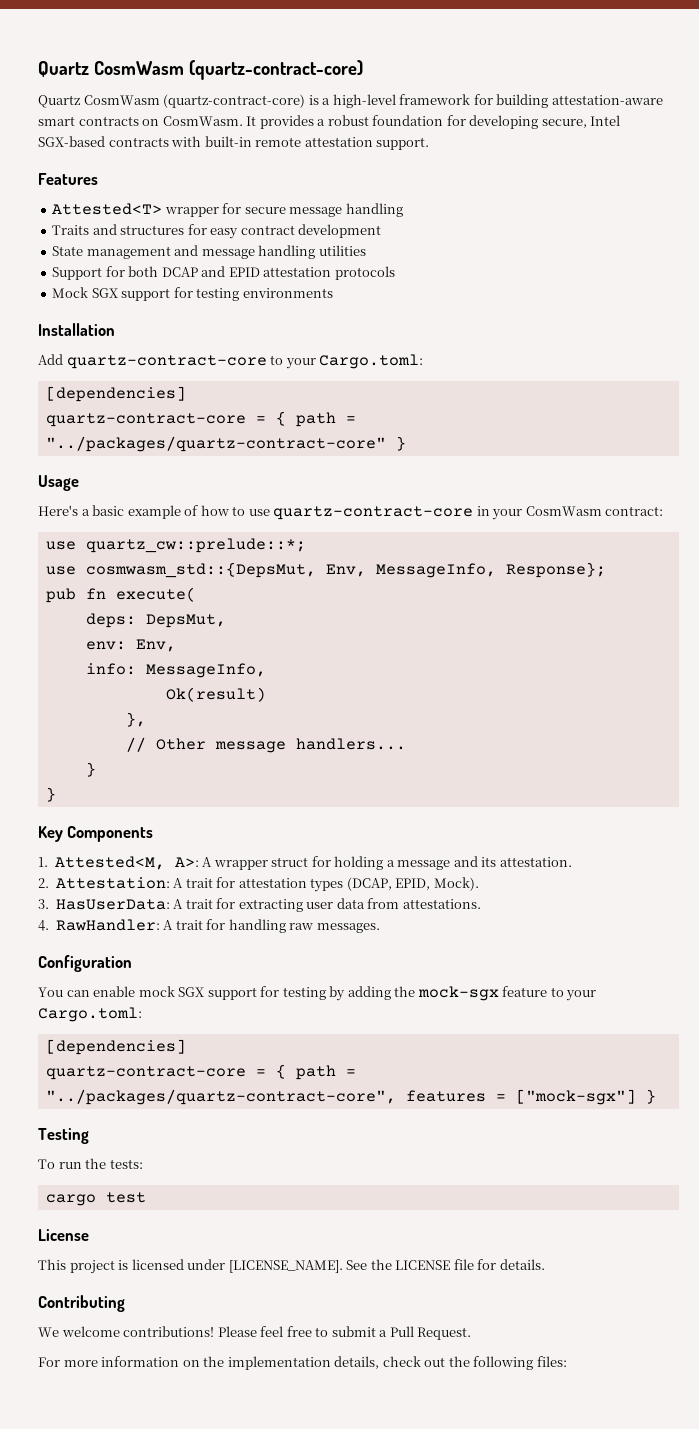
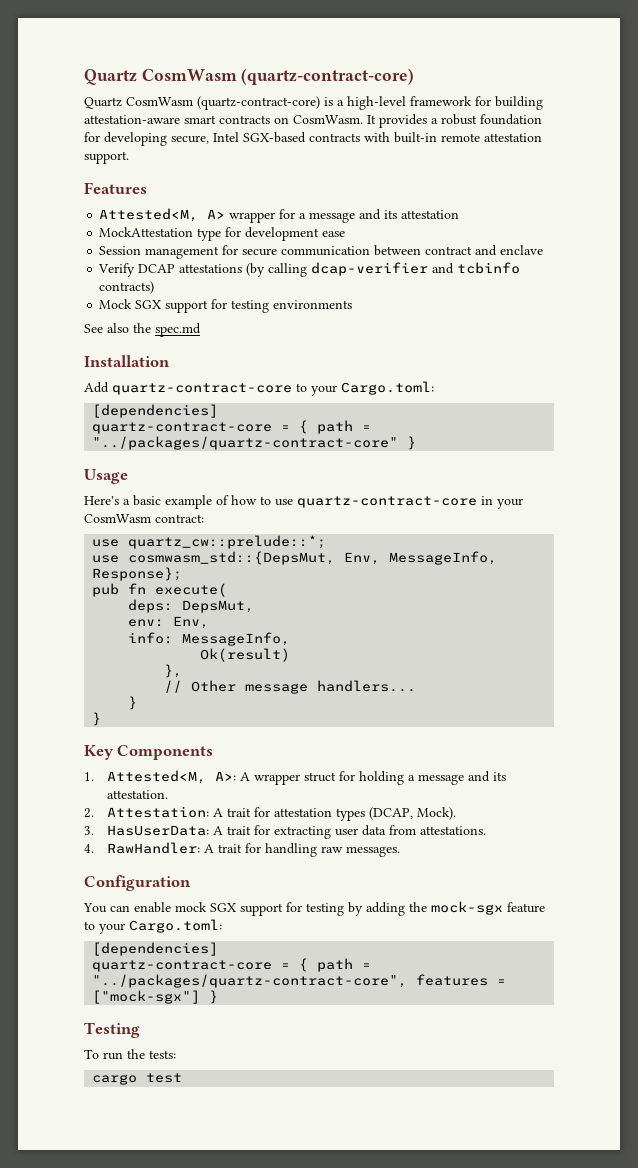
- Attested<T> wrapper for secure message handling
- Traits and structures for easy contract development
- State management and message handling utilities
- Support for both DCAP and EPID attestation protocols
+ Attested<M, A> wrapper for a message and its attestation
+ MockAttestation type for development ease
+ Session management for secure communication between contract and enclave
+ Verify DCAP attestations (by calling dcap-verifier and tcbinfo contracts)
+ See also the spec.md
- 2. Attestation: A trait for attestation types (DCAP, EPID, Mock).
+ 2. Attestation: A trait for attestation types (DCAP, Mock).
- License
- This project is licensed under [LICENSE_NAME]. See the LICENSE file for details.
- Contributing
- We welcome contributions! Please feel free to submit a Pull Request.
- For more information on the implementation details, check out the following files:

